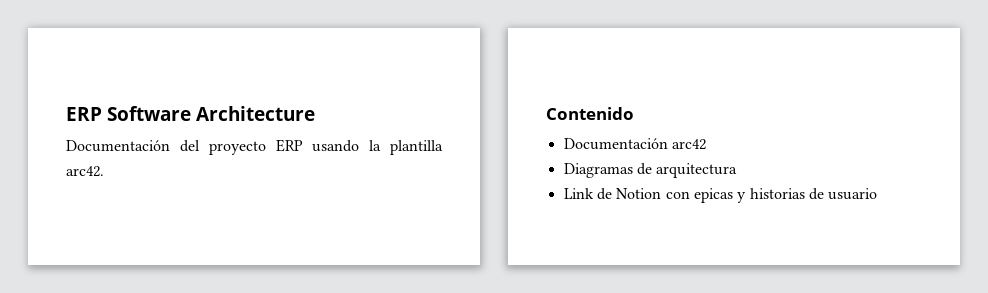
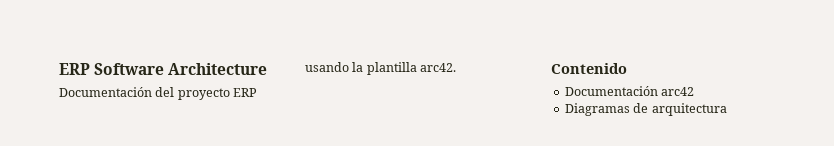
- Link de Notion con epicas y historias de usuario

